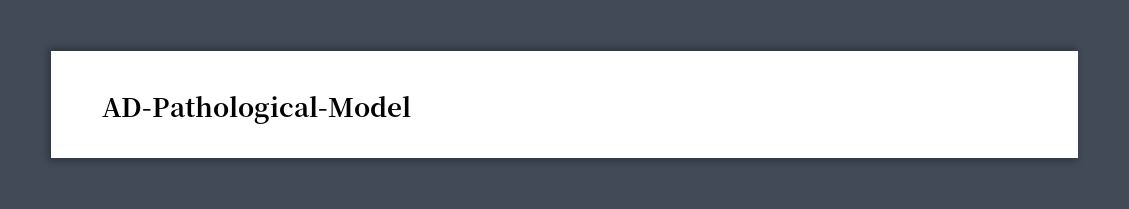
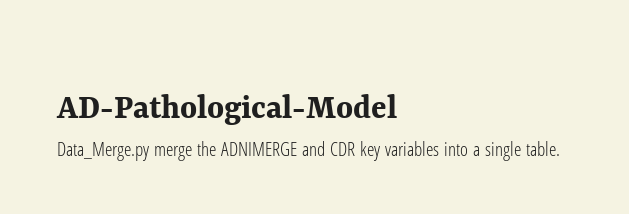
+ Data_Merge.py merge the ADNIMERGE and CDR key variables into a single table.

